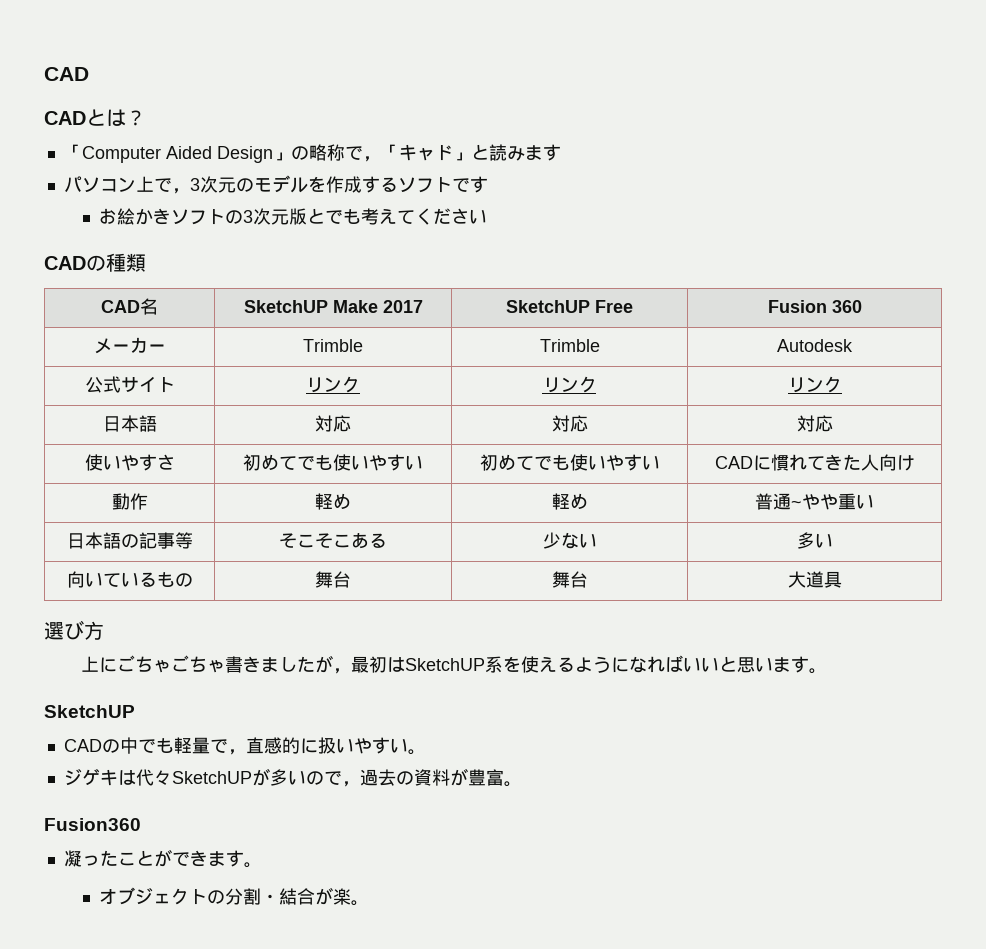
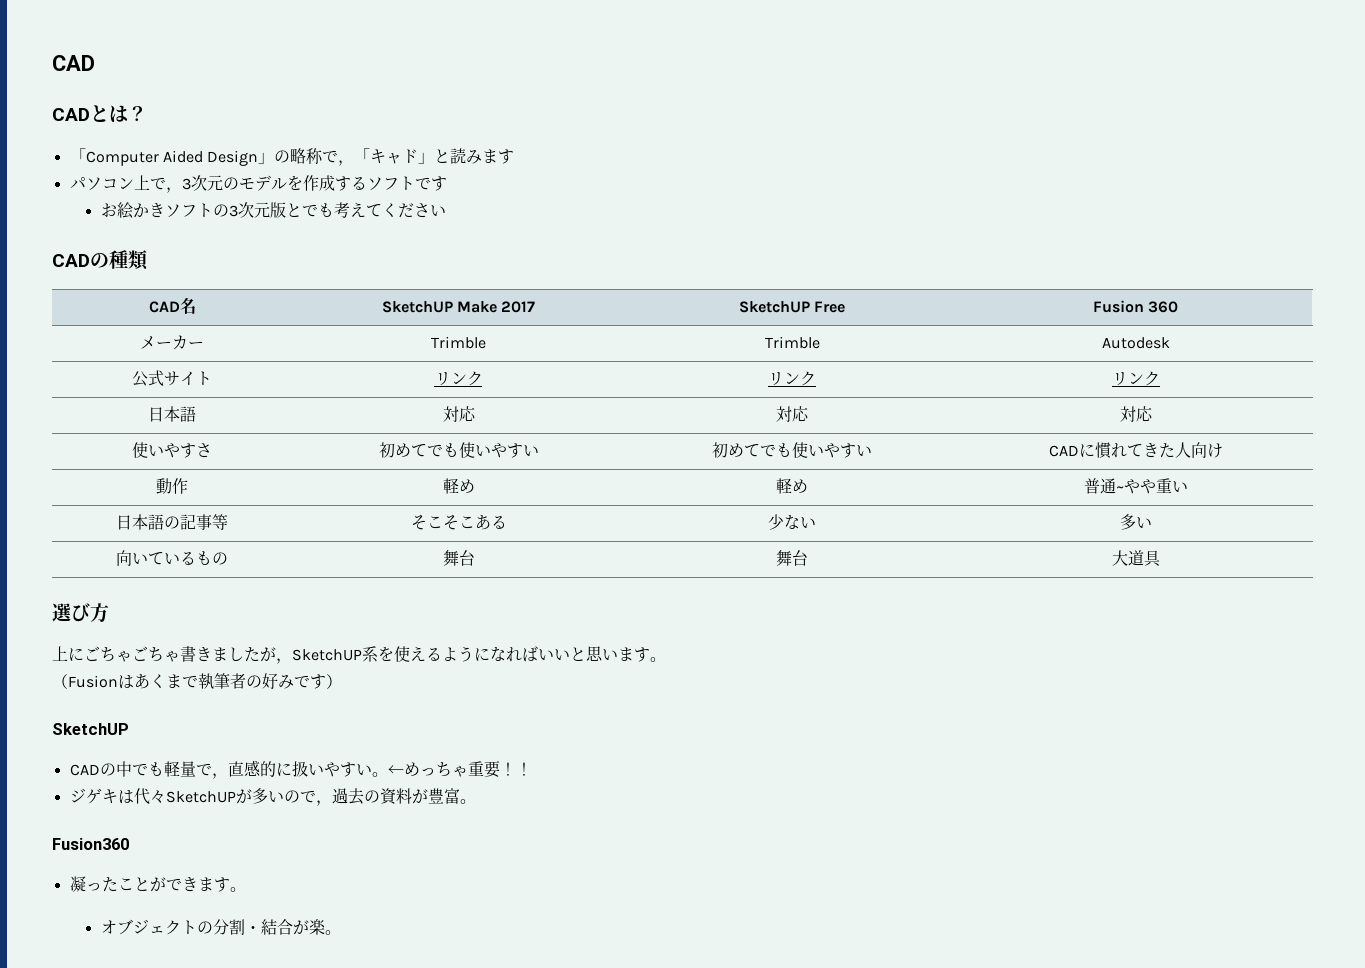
- 上にごちゃごちゃ書きましたが，最初はSketchUP系を使えるようになればいいと思います。
+ 上にごちゃごちゃ書きましたが，SketchUP系を使えるようになればいいと思います。
+ （Fusionはあくまで執筆者の好みです）
+ ←めっちゃ重要！！

